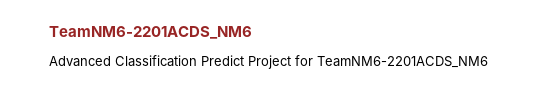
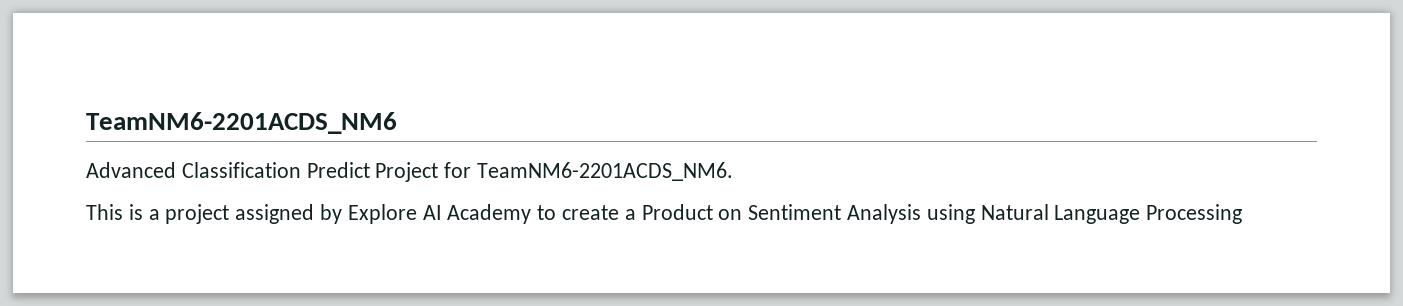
- Advanced Classification Predict Project for TeamNM6-2201ACDS_NM6
+ Advanced Classification Predict Project for TeamNM6-2201ACDS_NM6.
+ This is a project assigned by Explore AI Academy to create a Product on Sentiment Analysis using Natural Language Processing

